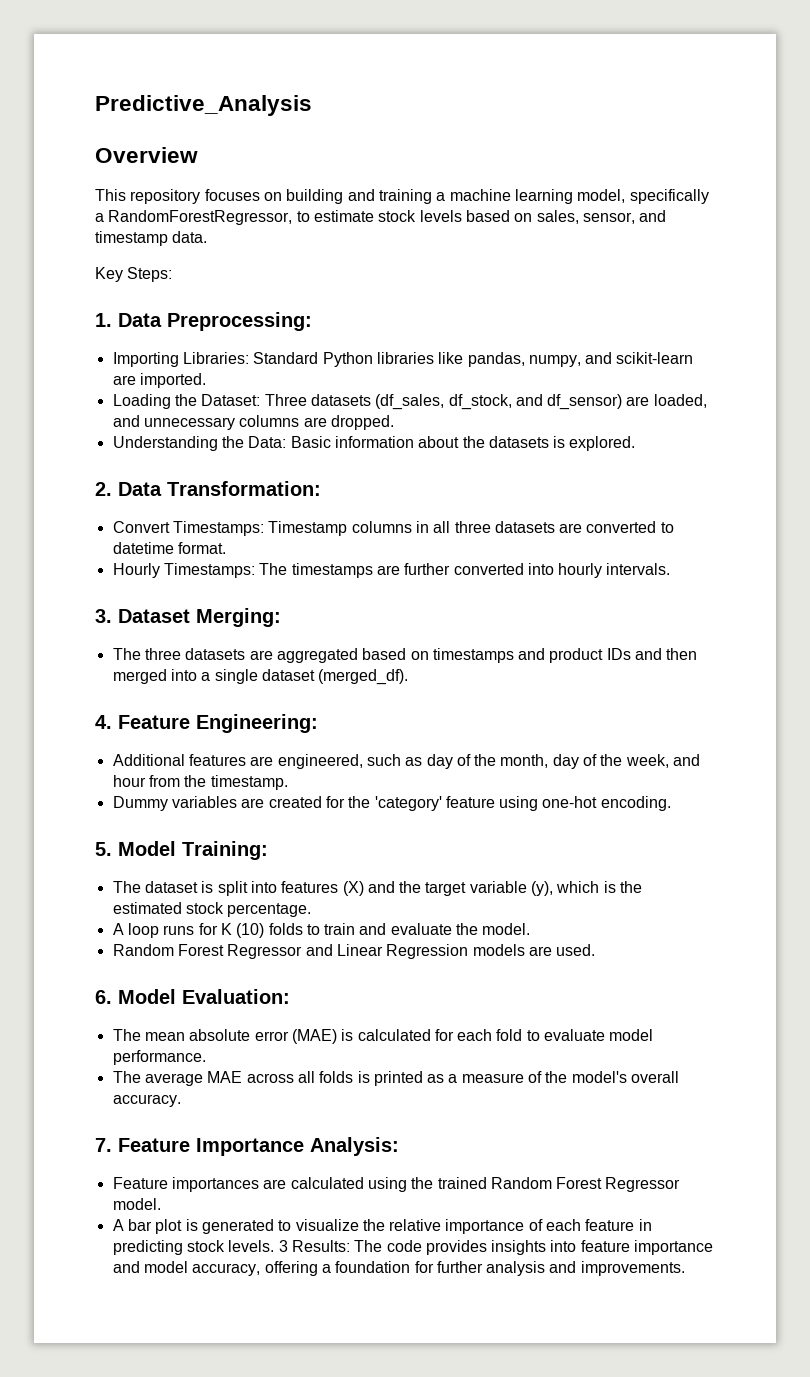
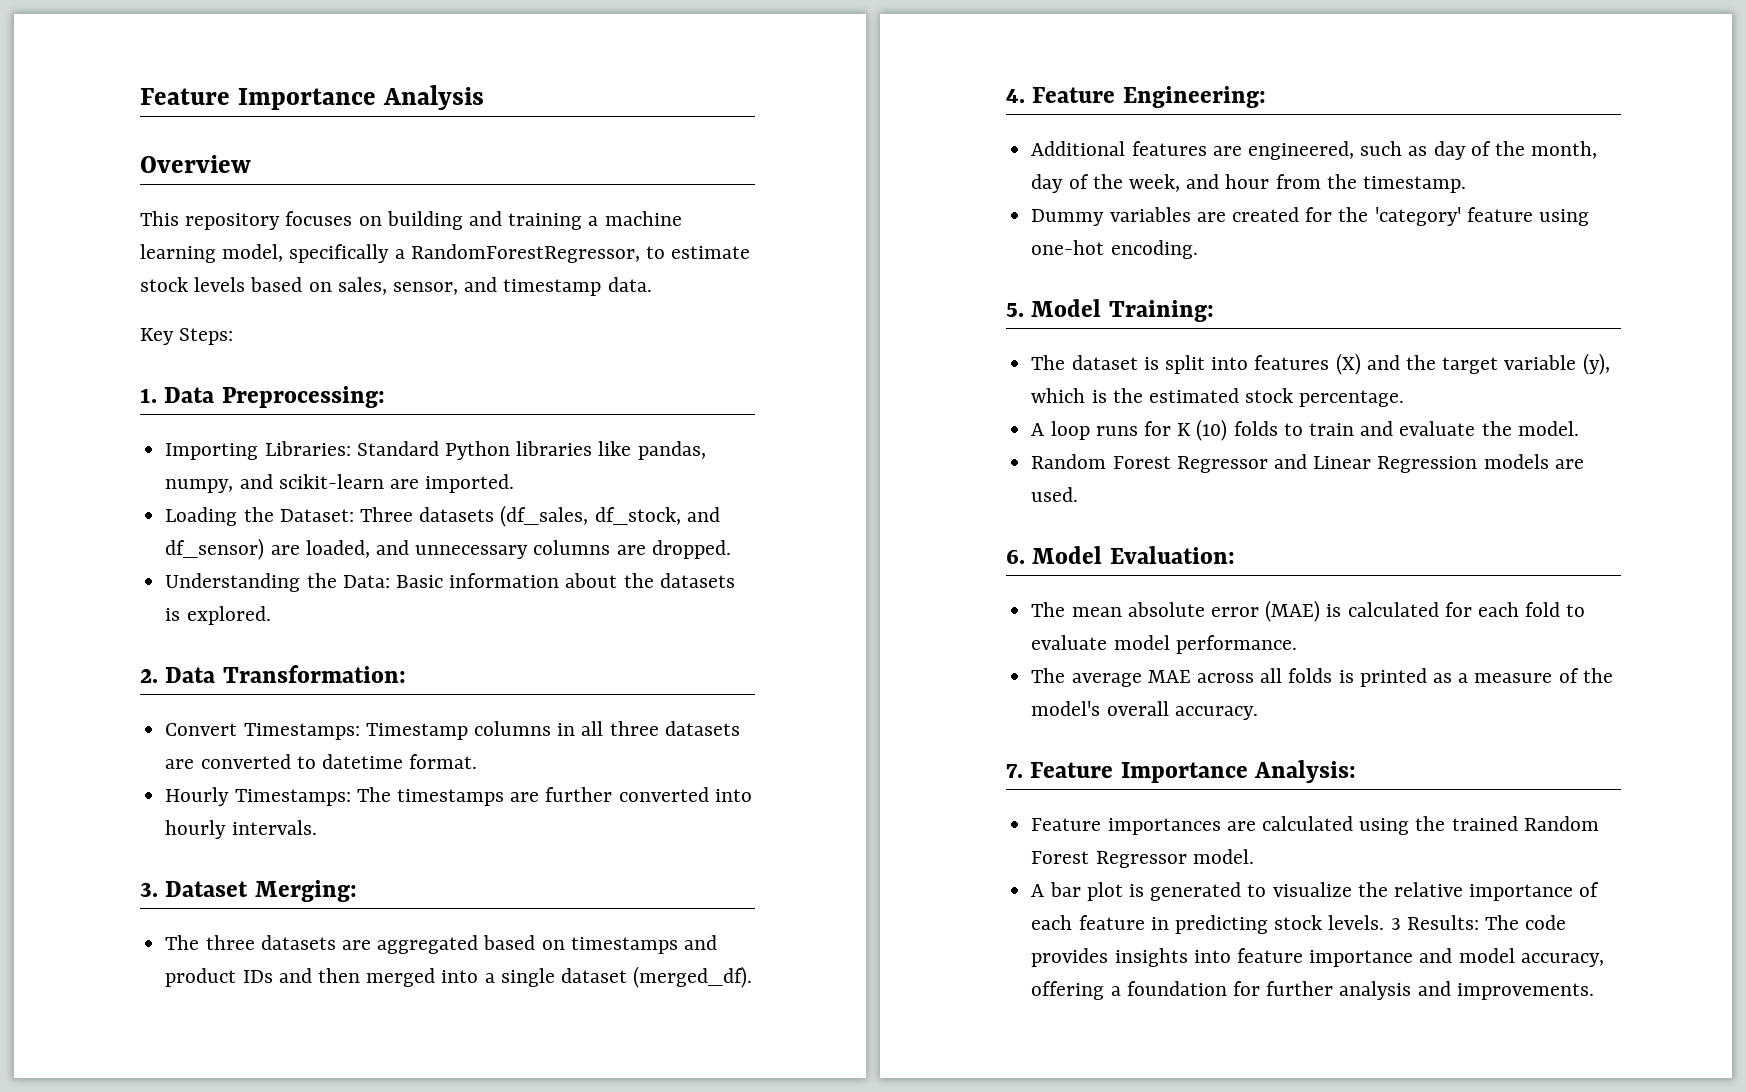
- Predictive_Analysis
+ Feature Importance Analysis

